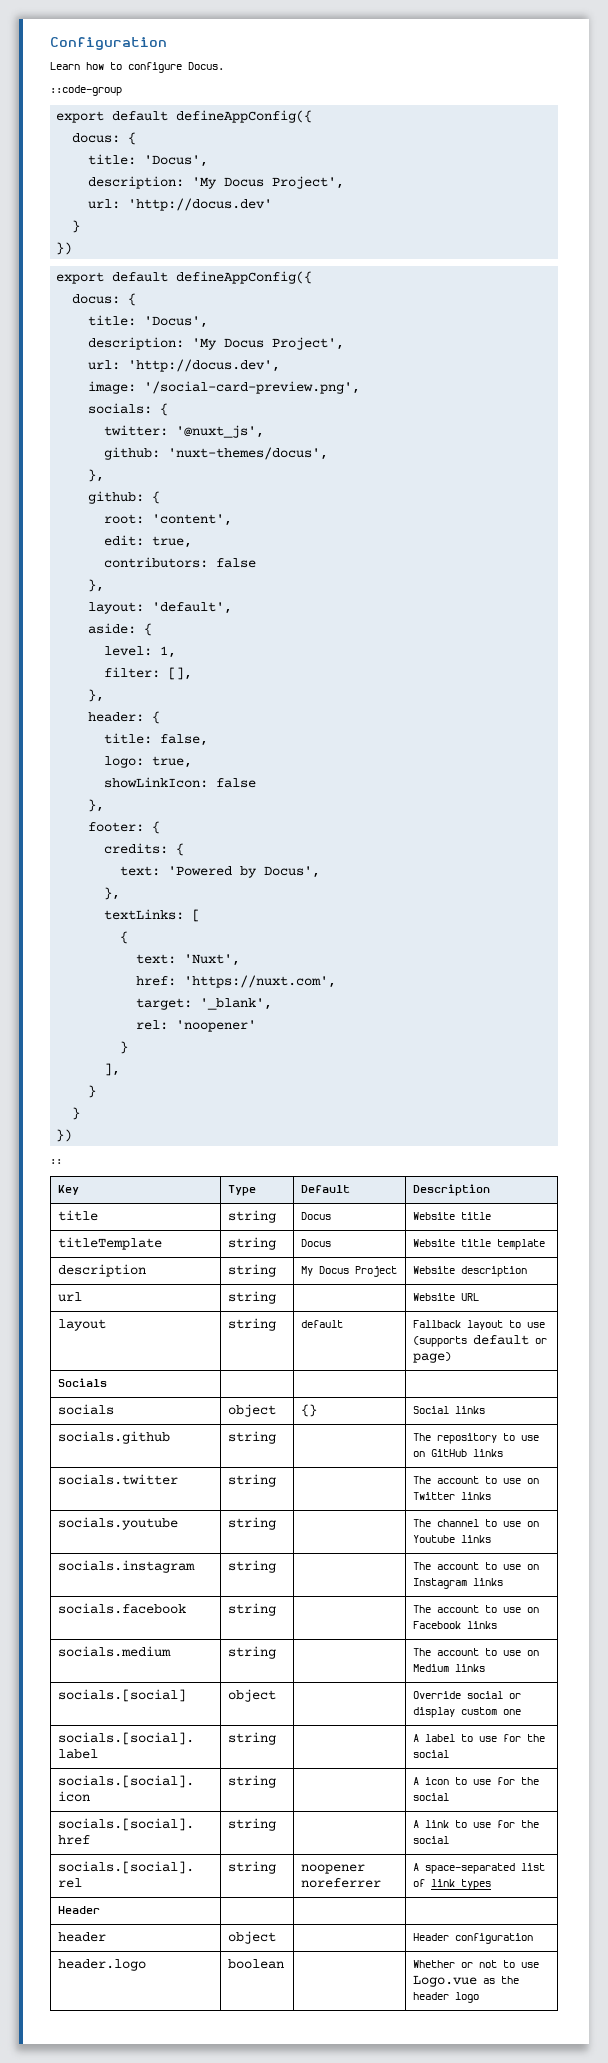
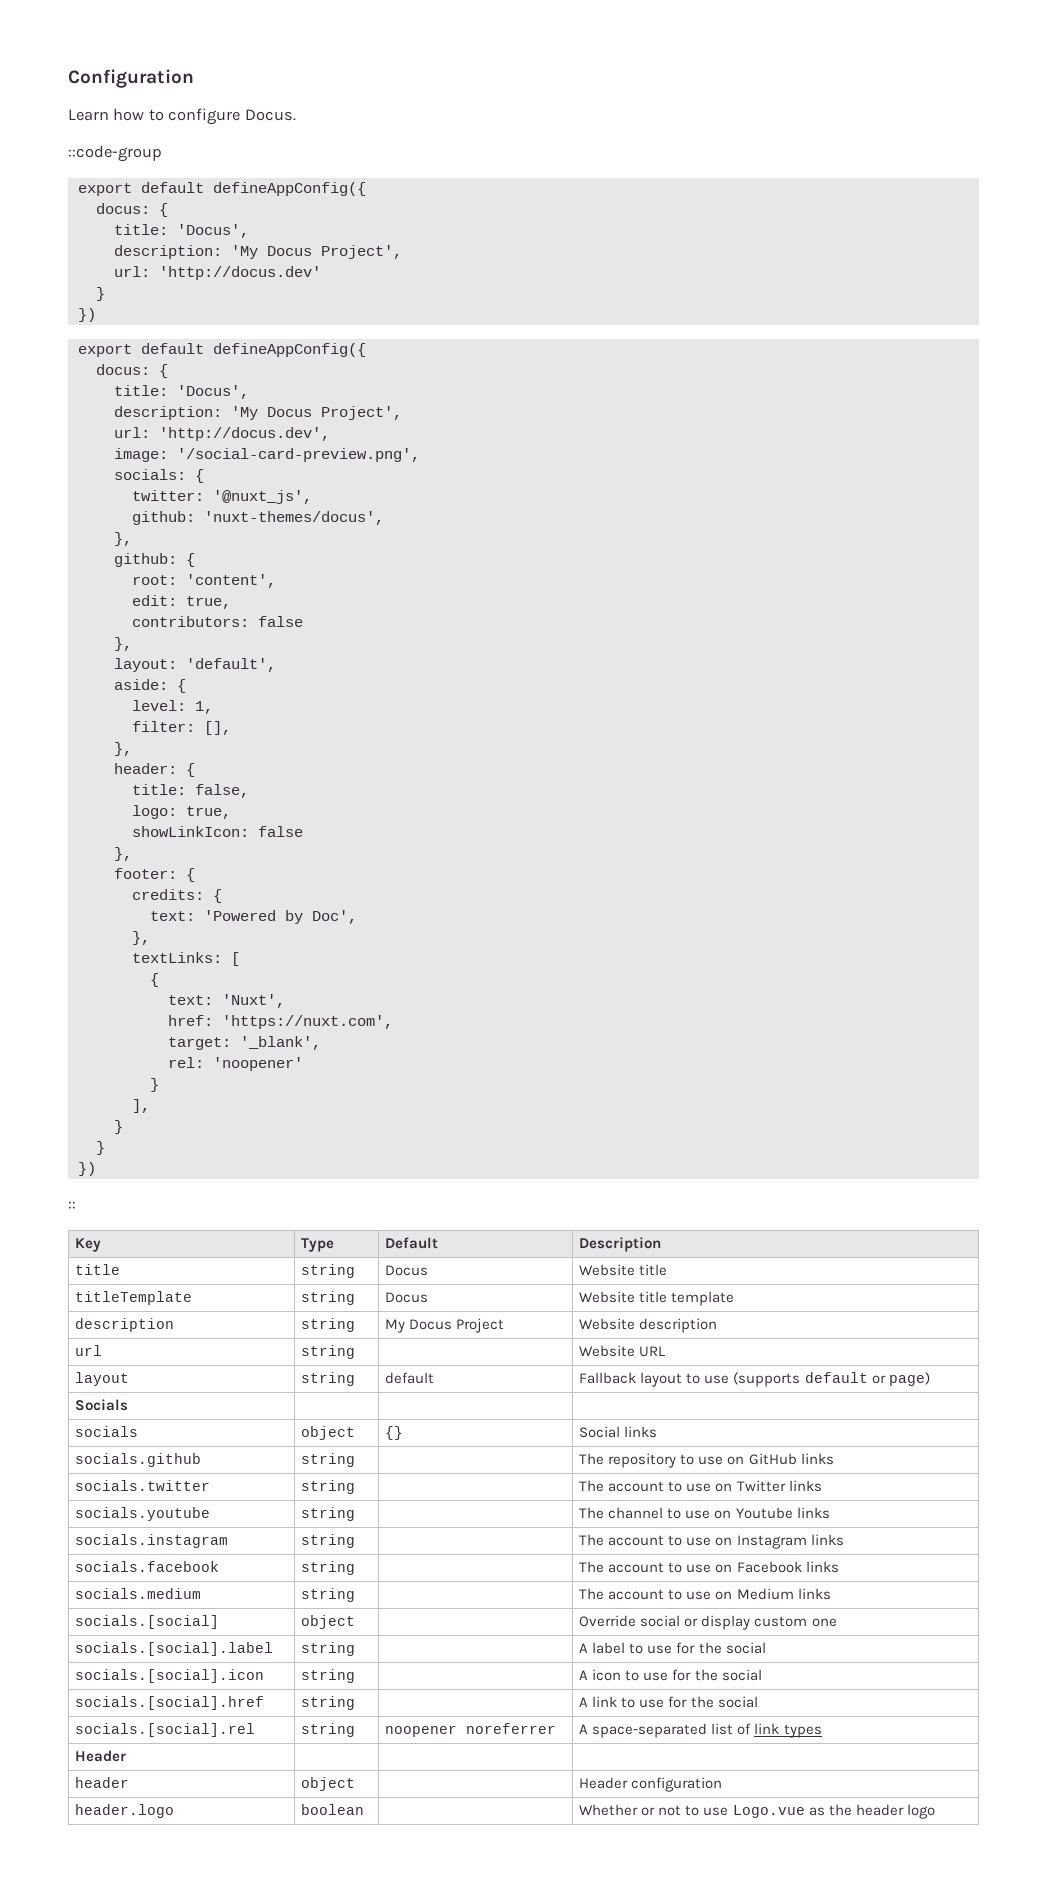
- text: 'Powered by Docus',
+ text: 'Powered by Doc',

